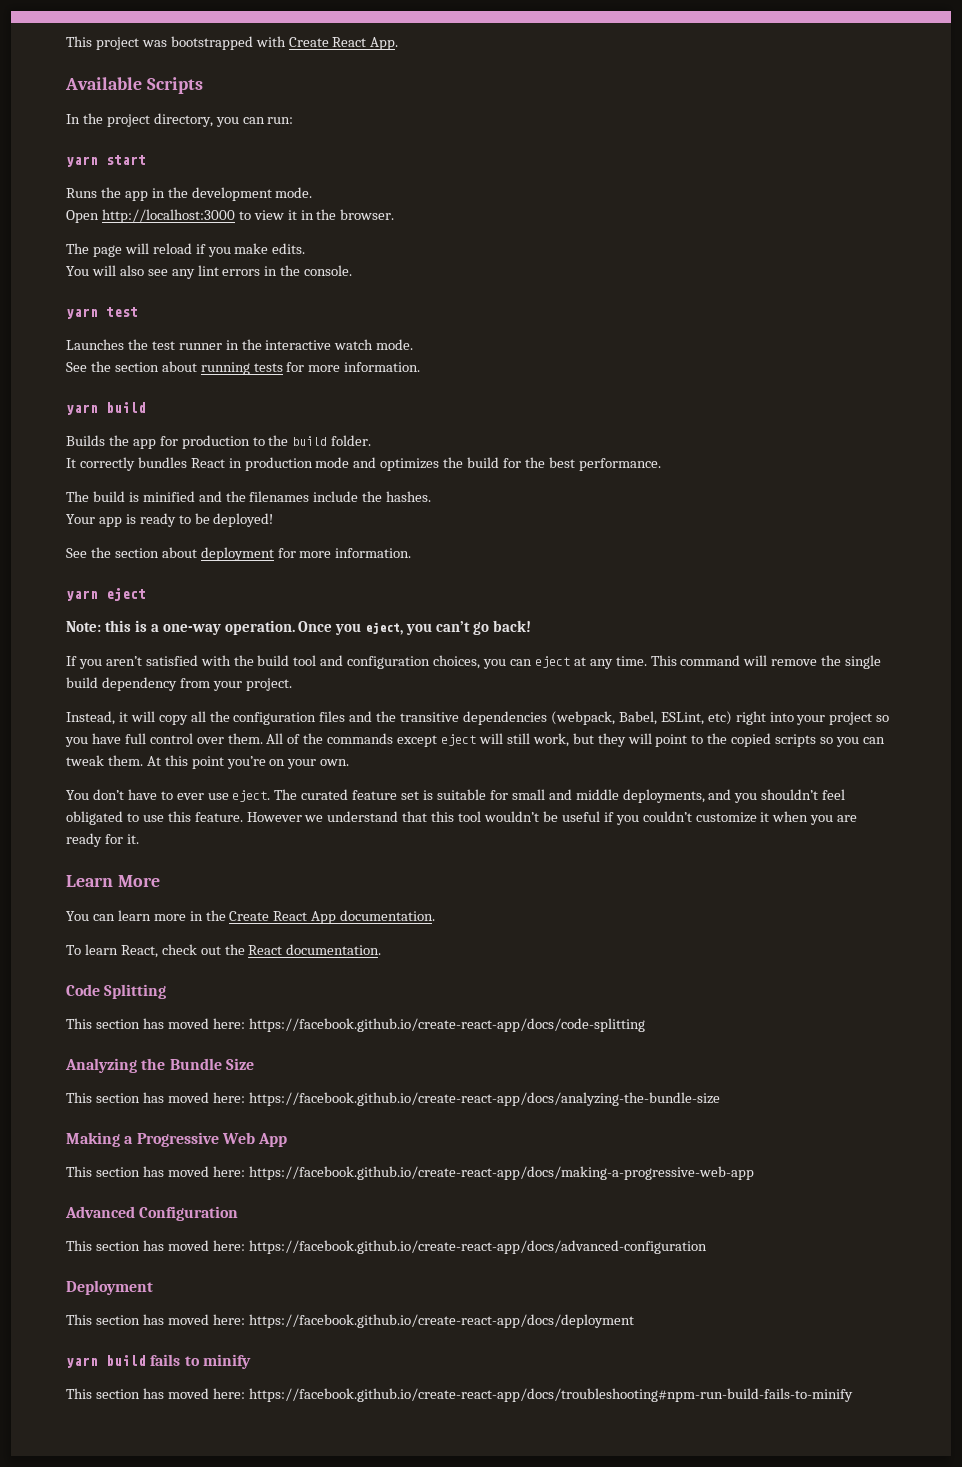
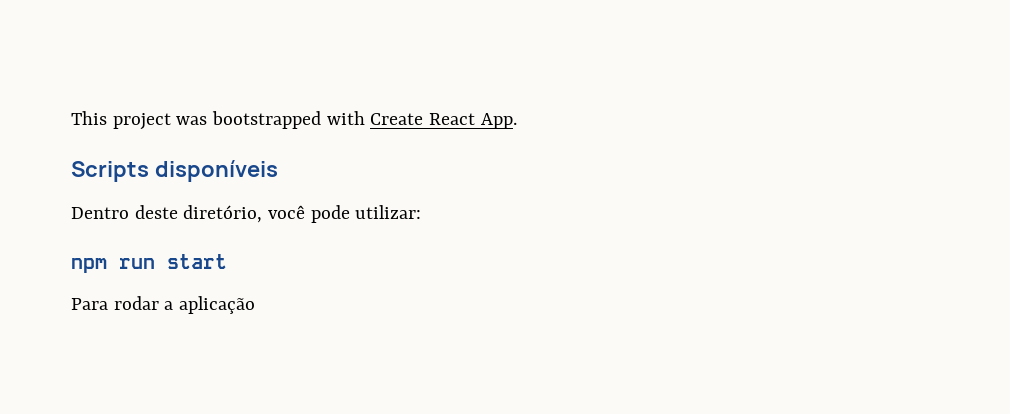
- Available Scripts
- In the project directory, you can run:
- yarn start
- Runs the app in the development mode.
- Open http://localhost:3000 to view it in the browser.
- The page will reload if you make edits.
- You will also see any lint errors in the console.
- yarn test
- Launches the test runner in the interactive watch mode.
- See the section about running tests for more information.
- yarn build
- Builds the app for production to the build folder.
- It correctly bundles React in production mode and optimizes the build for the best performance.
- The build is minified and the filenames include the hashes.
- Your app is ready to be deployed!
- See the section about deployment for more information.
- yarn eject
- Note: this is a one-way operation. Once you eject, you can’t go back!
- If you aren’t satisfied with the build tool and configuration choices, you can eject at any time. This command will remove the single build dependency from your project.
- Instead, it will copy all the configuration files and the transitive dependencies (webpack, Babel, ESLint, etc) right into your project so you have full control over them. All of the commands except eject will still work, but they will point to the copied scripts so you can tweak them. At this point you’re on your own.
- You don’t have to ever use eject. The curated feature set is suitable for small and middle deployments, and you shouldn’t feel obligated to use this feature. However we understand that this tool wouldn’t be useful if you couldn’t customize it when you are ready for it.
- Learn More
- You can learn more in the Create React App documentation.
- To learn React, check out the React documentation.
- Code Splitting
- This section has moved here: https://facebook.github.io/create-react-app/docs/code-splitting
- Analyzing the Bundle Size
- This section has moved here: https://facebook.github.io/create-react-app/docs/analyzing-the-bundle-size
- Making a Progressive Web App
- This section has moved here: https://facebook.github.io/create-react-app/docs/making-a-progressive-web-app
- Advanced Configuration
- This section has moved here: https://facebook.github.io/create-react-app/docs/advanced-configuration
- Deployment
- This section has moved here: https://facebook.github.io/create-react-app/docs/deployment
- yarn build fails to minify
- This section has moved here: https://facebook.github.io/create-react-app/docs/troubleshooting#npm-run-build-fails-to-minify
+ Scripts disponíveis
+ Dentro deste diretório, você pode utilizar:
+ npm run start
+ Para rodar a aplicação

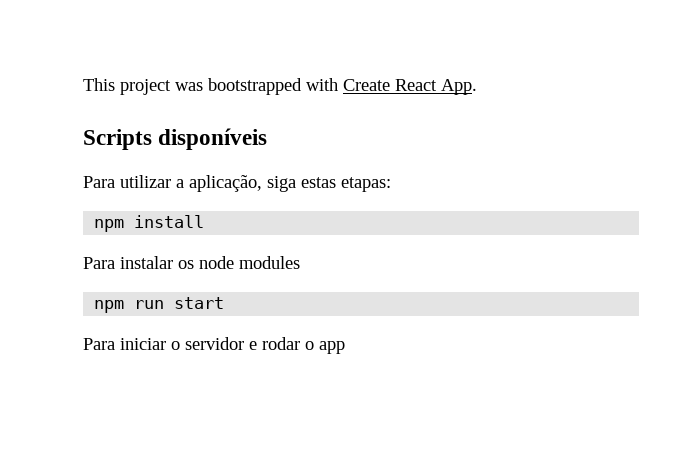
- Dentro deste diretório, você pode utilizar:
+ Para utilizar a aplicação, siga estas etapas:
+ npm install
+ Para instalar os node modules
  npm run start
- Para rodar a aplicação
+ Para iniciar o servidor e rodar o app

